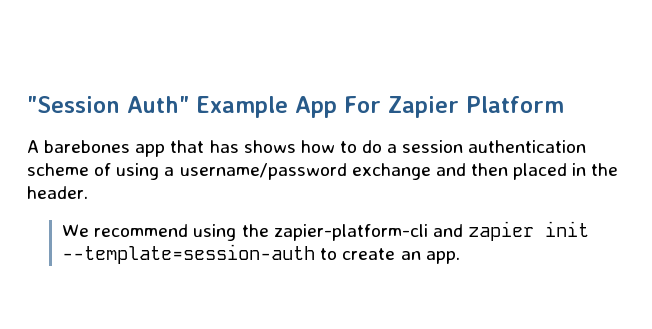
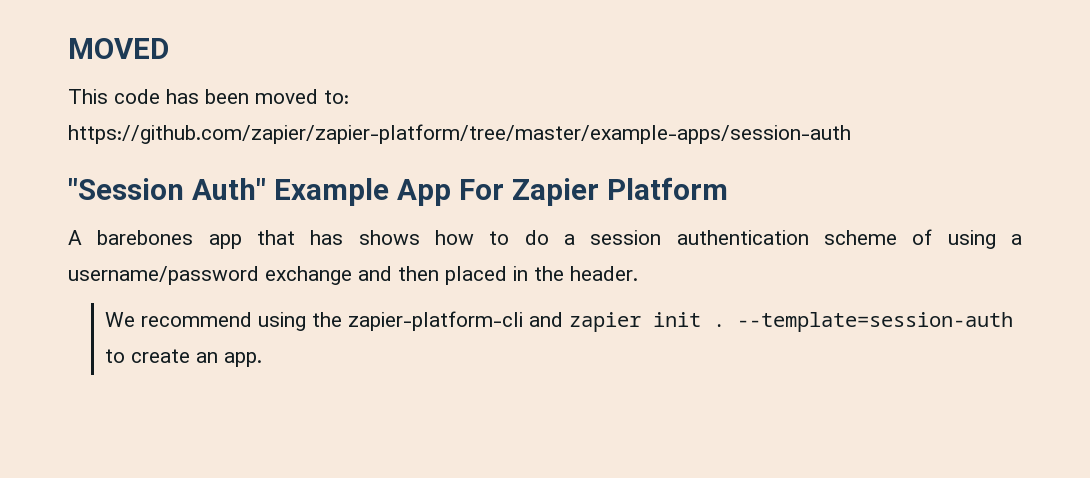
+ MOVED
+ This code has been moved to: https://github.com/zapier/zapier-platform/tree/master/example-apps/session-auth
- We recommend using the zapier-platform-cli and zapier init --template=session-auth to create an app.
+ We recommend using the zapier-platform-cli and zapier init . --template=session-auth to create an app.

